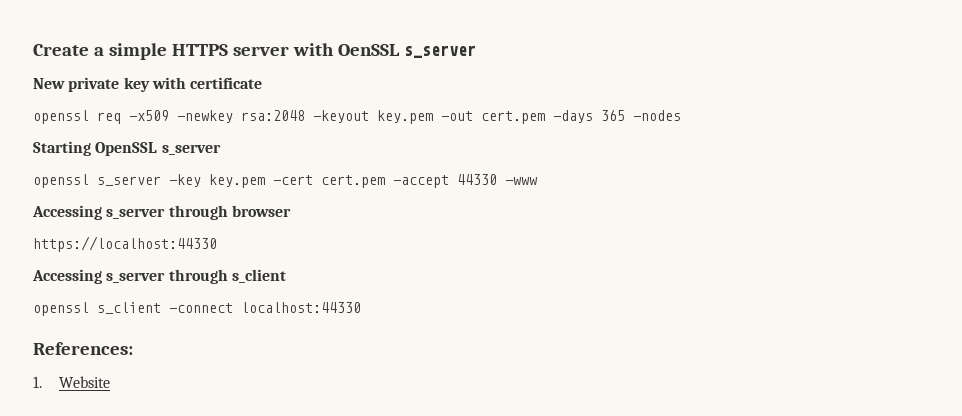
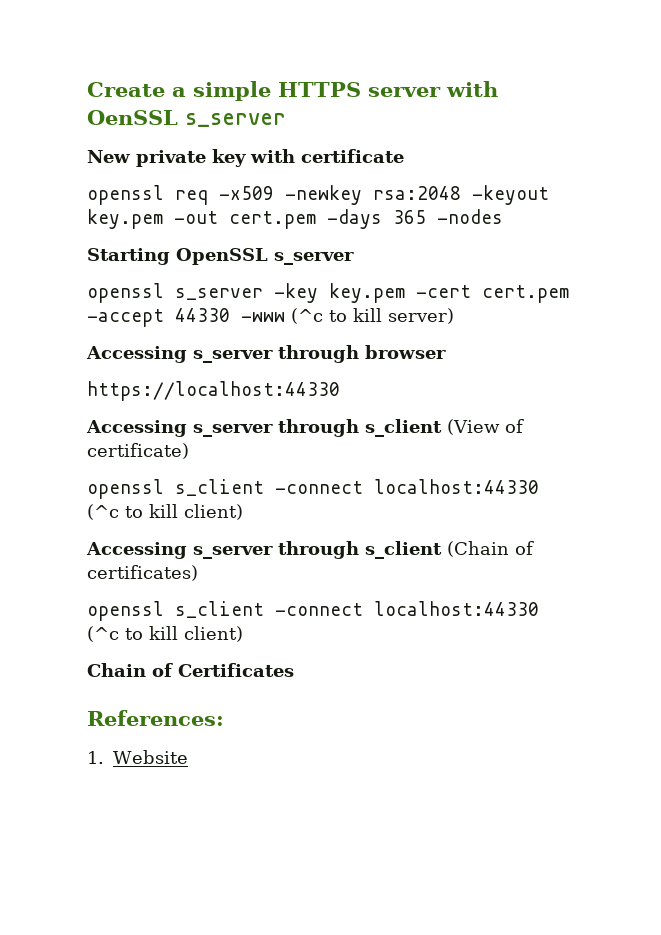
- openssl s_server -key key.pem -cert cert.pem -accept 44330 -www
+ openssl s_server -key key.pem -cert cert.pem -accept 44330 -www (^c to kill server)
- Accessing s_server through s_client
- openssl s_client -connect localhost:44330
+ Accessing s_server through s_client (View of certificate)
+ openssl s_client -connect localhost:44330 (^c to kill client)
+ Accessing s_server through s_client (Chain of certificates)
+ openssl s_client -connect localhost:44330 (^c to kill client)
+ Chain of Certificates

